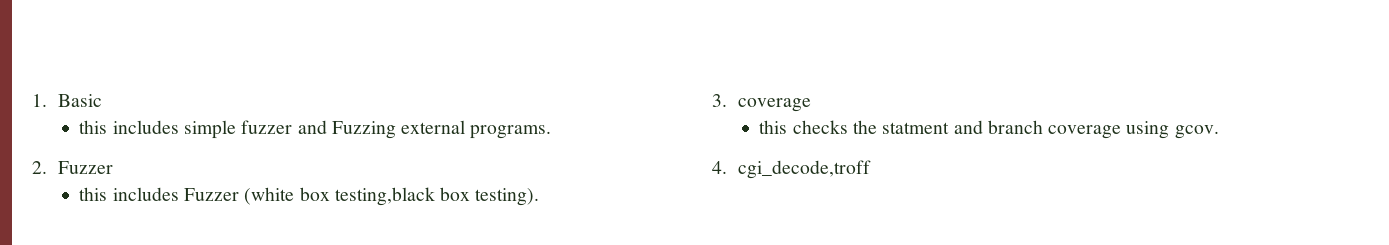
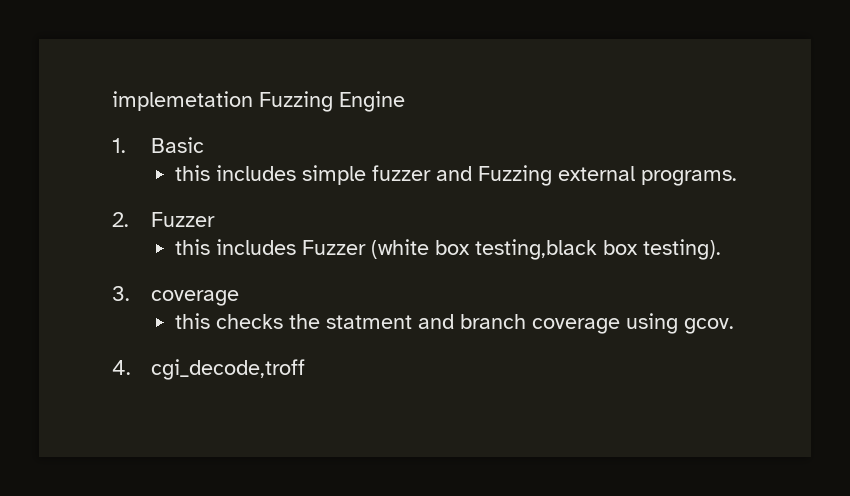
+ implemetation Fuzzing Engine

